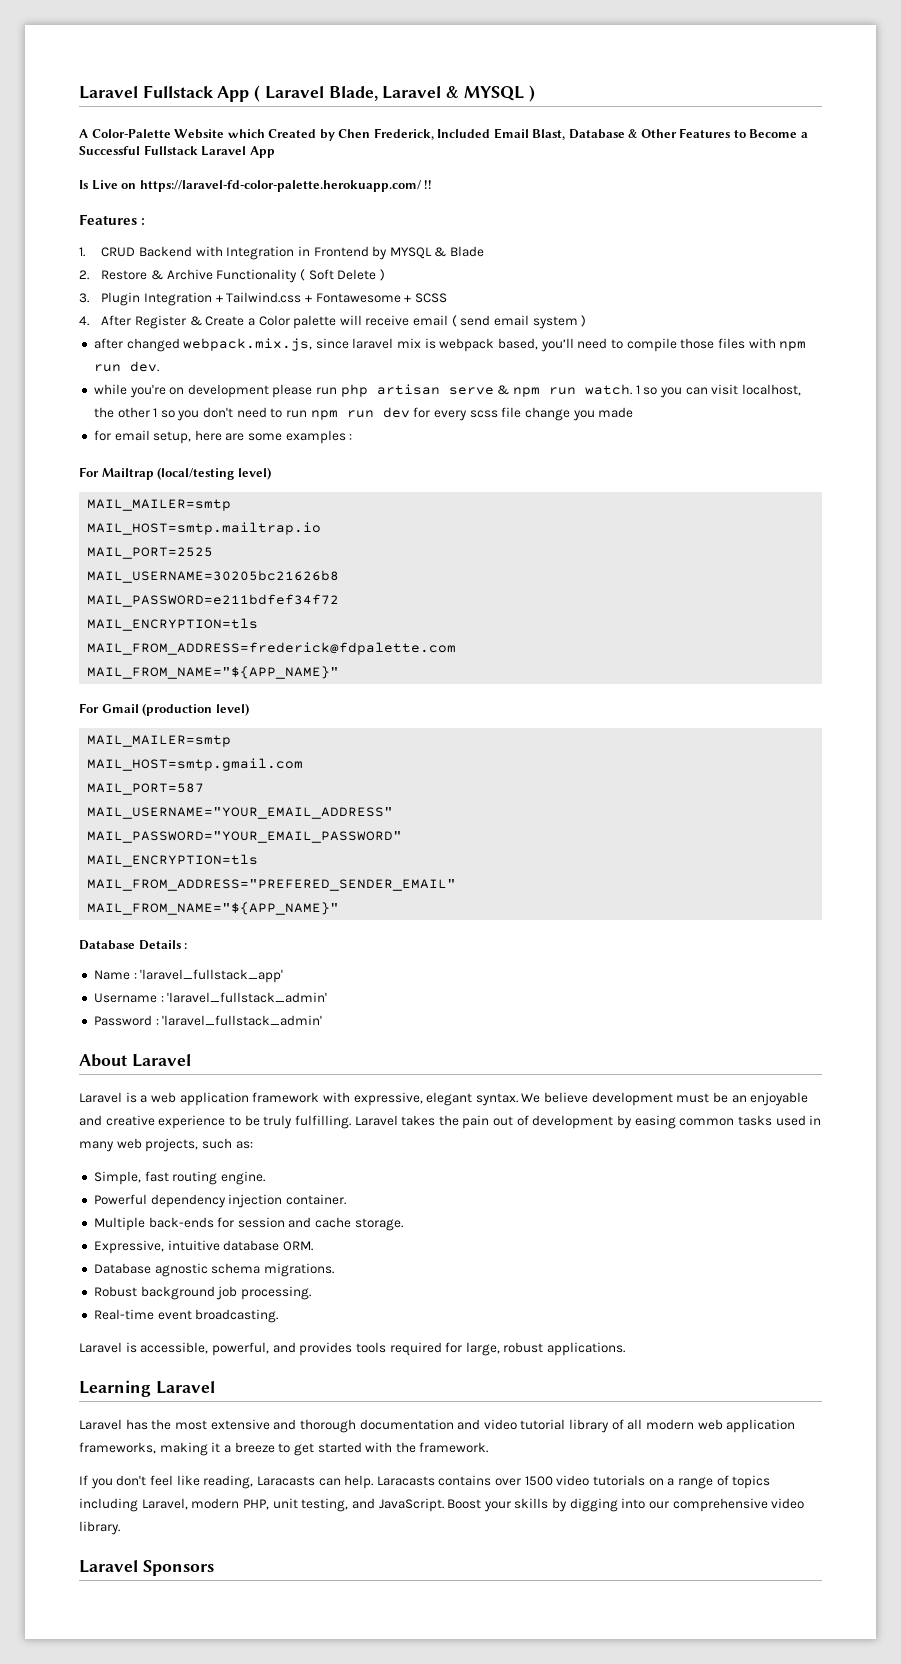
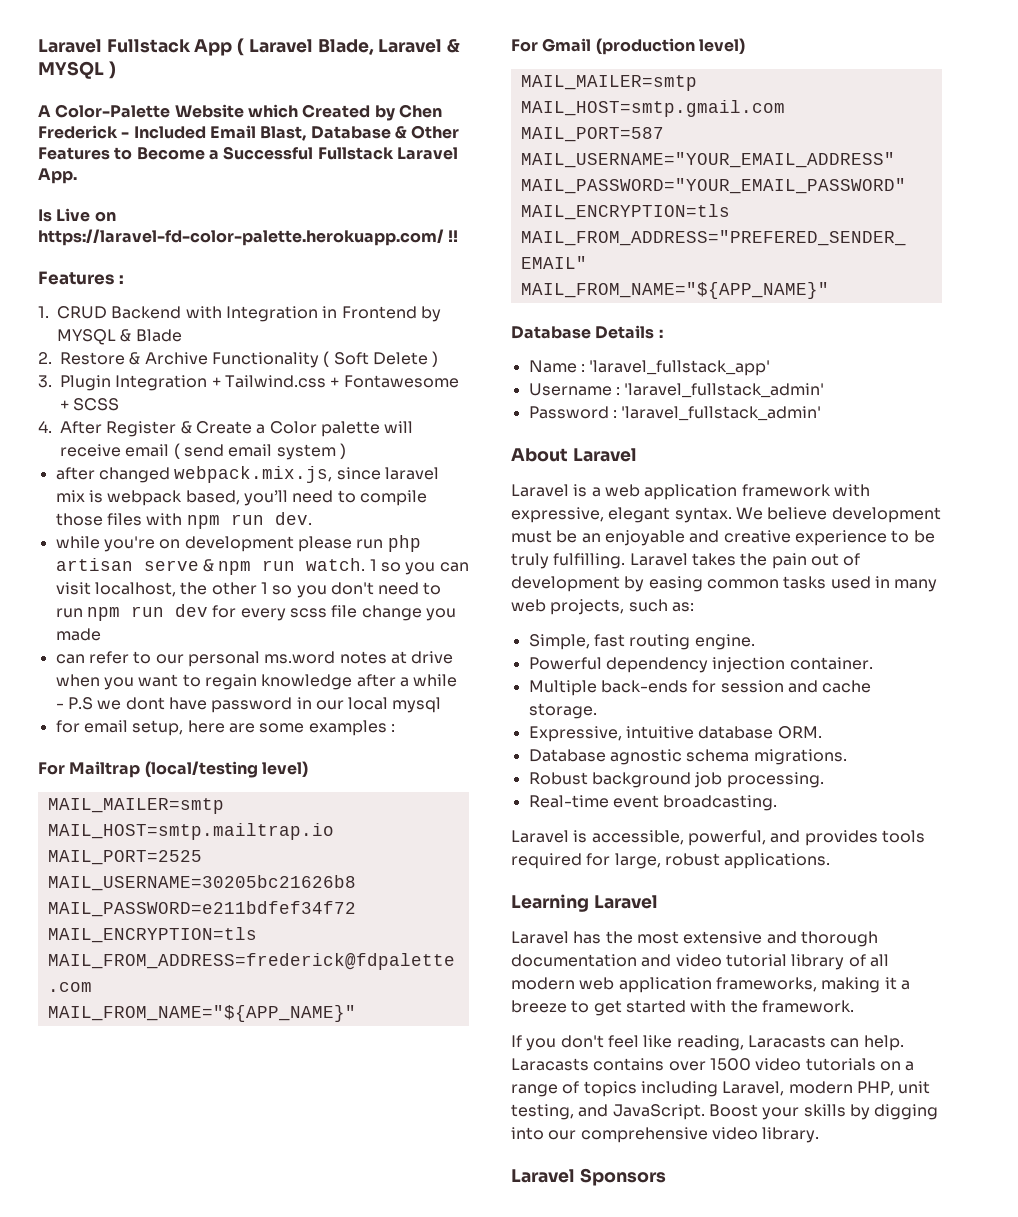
- A Color-Palette Website which Created by Chen Frederick, Included Email Blast, Database & Other Features to Become a Successful Fullstack Laravel App
+ A Color-Palette Website which Created by Chen Frederick - Included Email Blast, Database & Other Features to Become a Successful Fullstack Laravel App.
+ can refer to our personal ms.word notes at drive when you want to regain knowledge after a while - P.S we dont have password in our local mysql

